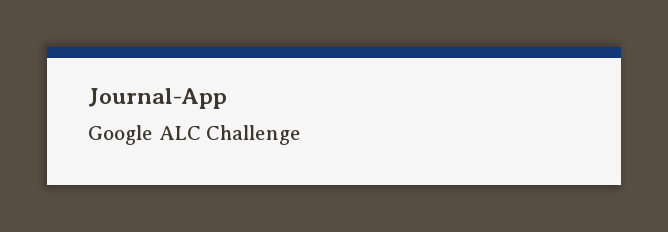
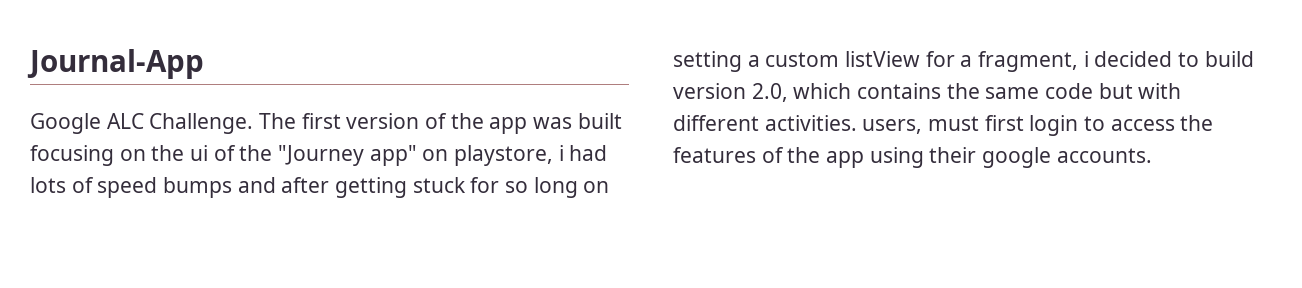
- Google ALC Challenge
+ Google ALC Challenge. The first version of the app was built focusing on the ui of the "Journey app" on playstore, i had lots of speed bumps and after getting stuck for so long on setting a custom listView for a fragment, i decided to build version 2.0, which contains the same code but with different activities. users, must first login to access the features of the app using their google accounts.

